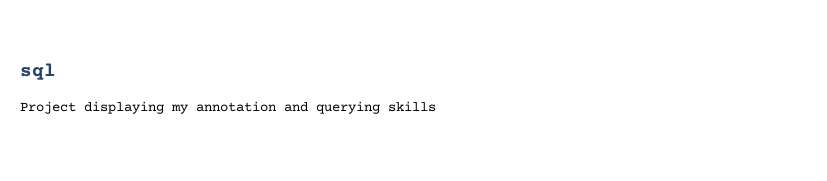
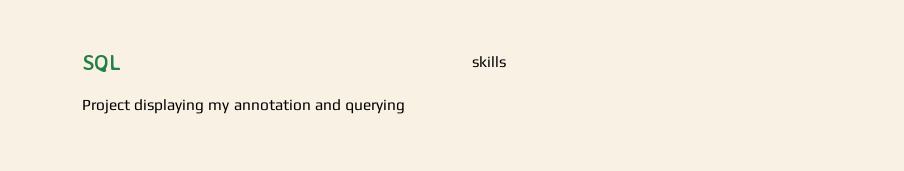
- sql
+ SQL

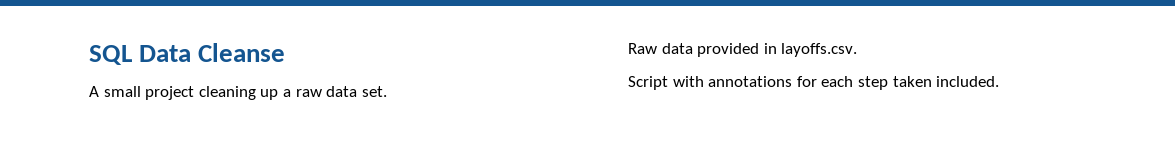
- SQL
- Project displaying my annotation and querying skills
+ SQL Data Cleanse
+ A small project cleaning up a raw data set.
+ Raw data provided in layoffs.csv.
+ Script with annotations for each step taken included.

